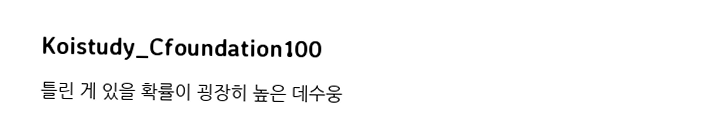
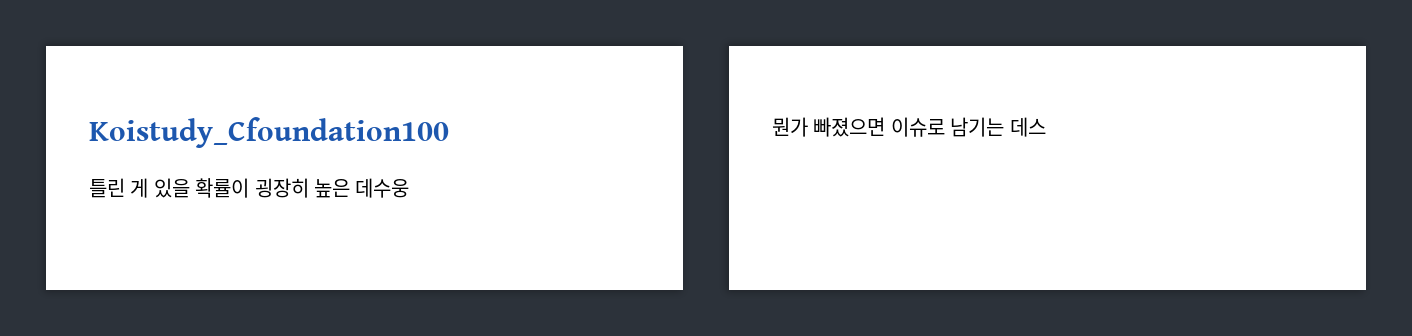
+ 뭔가 빠졌으면 이슈로 남기는 데스

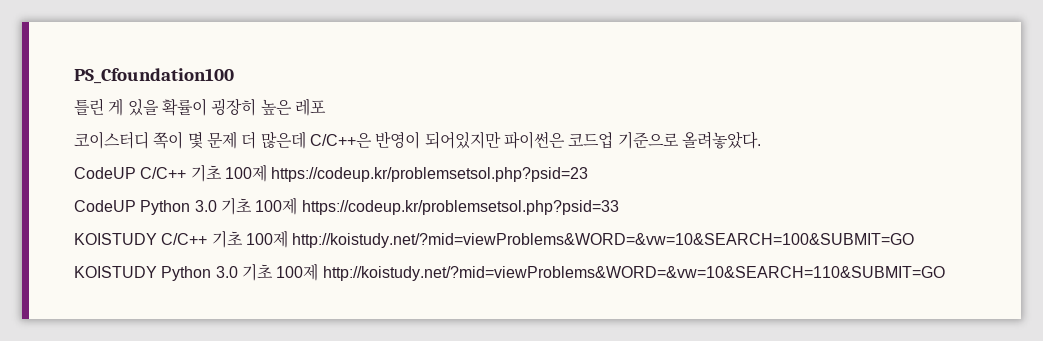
- Koistudy_Cfoundation100
+ PS_Cfoundation100
- 틀린 게 있을 확률이 굉장히 높은 데수웅
- 뭔가 빠졌으면 이슈로 남기는 데스
+ 틀린 게 있을 확률이 굉장히 높은 레포
+ 코이스터디 쪽이 몇 문제 더 많은데 C/C++은 반영이 되어있지만 파이썬은 코드업 기준으로 올려놓았다.
+ CodeUP C/C++ 기초 100제 https://codeup.kr/problemsetsol.php?psid=23
+ CodeUP Python 3.0 기초 100제 https://codeup.kr/problemsetsol.php?psid=33
+ KOISTUDY C/C++ 기초 100제 http://koistudy.net/?mid=viewProblems&WORD=&vw=10&SEARCH=100&SUBMIT=GO
+ KOISTUDY Python 3.0 기초 100제 http://koistudy.net/?mid=viewProblems&WORD=&vw=10&SEARCH=110&SUBMIT=GO

